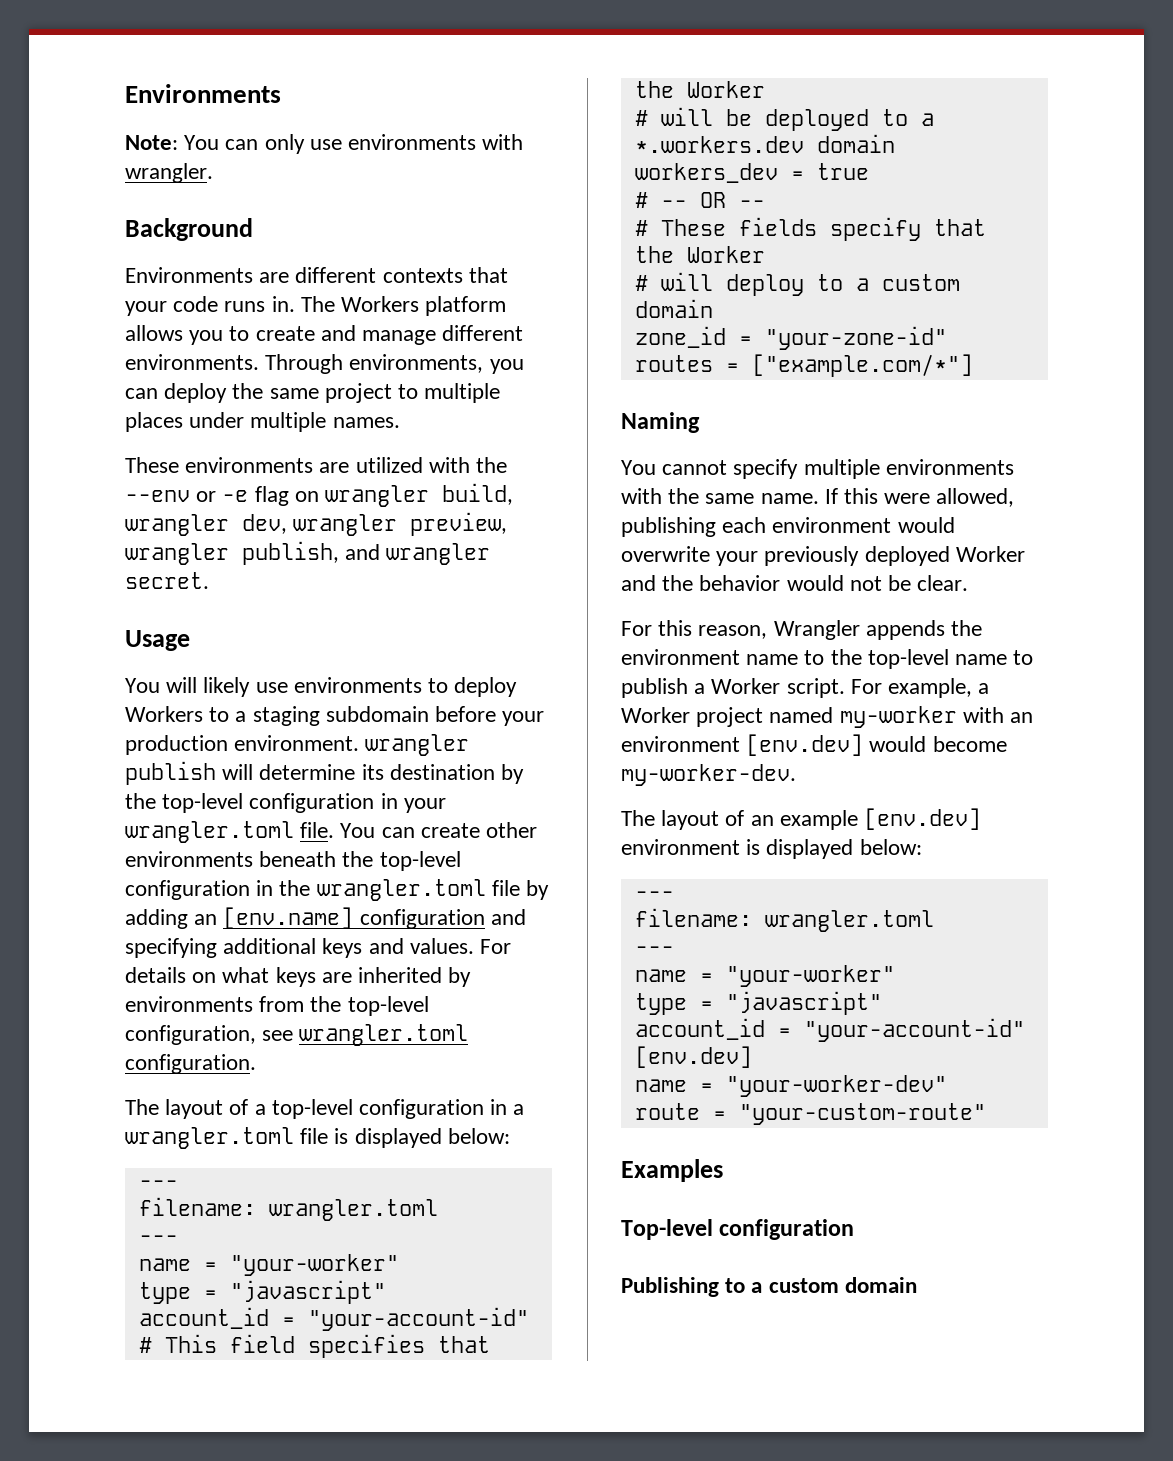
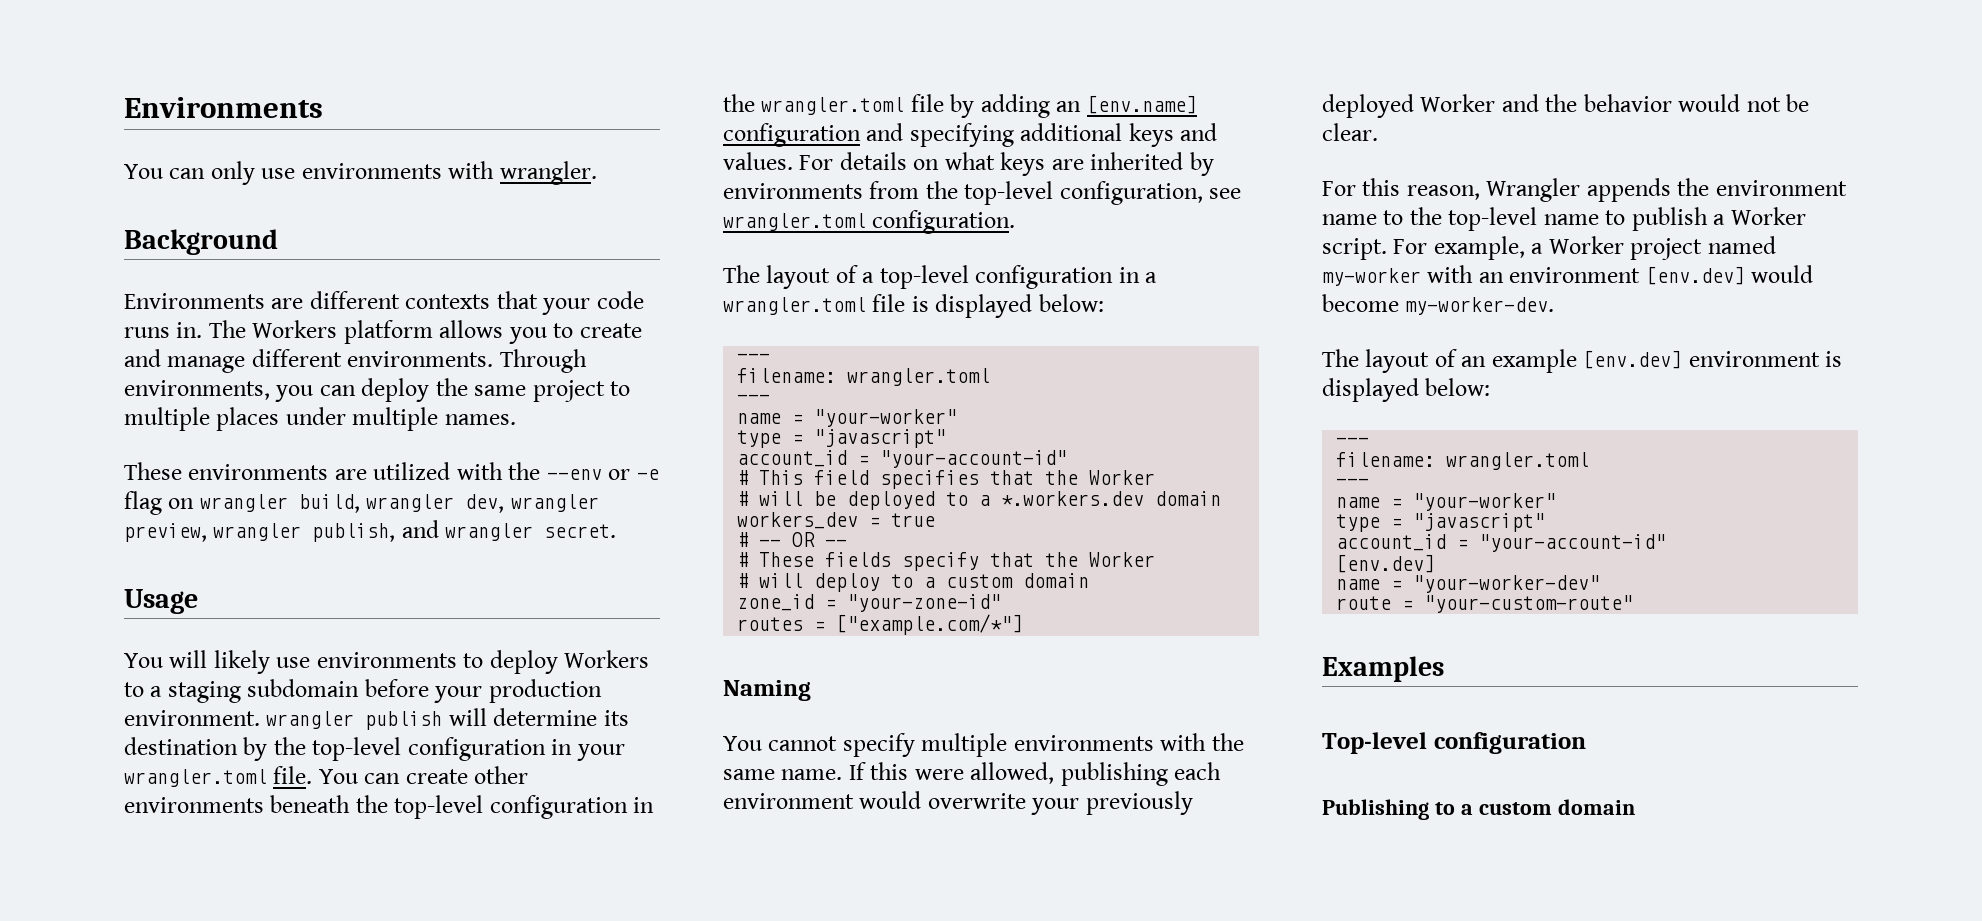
- Note: You can only use environments with wrangler.
+ You can only use environments with wrangler.

